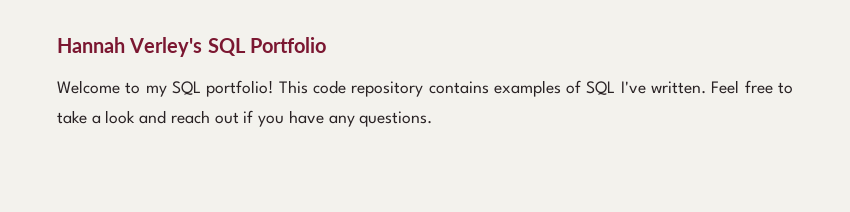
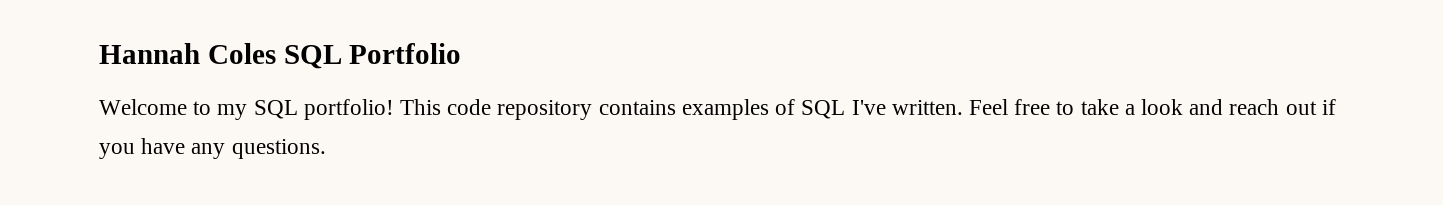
- Hannah Verley's SQL Portfolio
+ Hannah Coles SQL Portfolio

